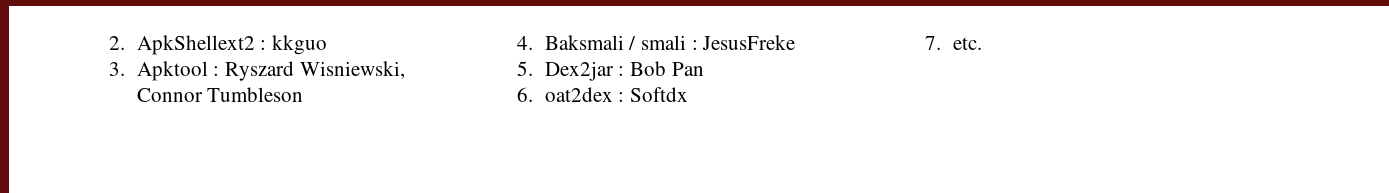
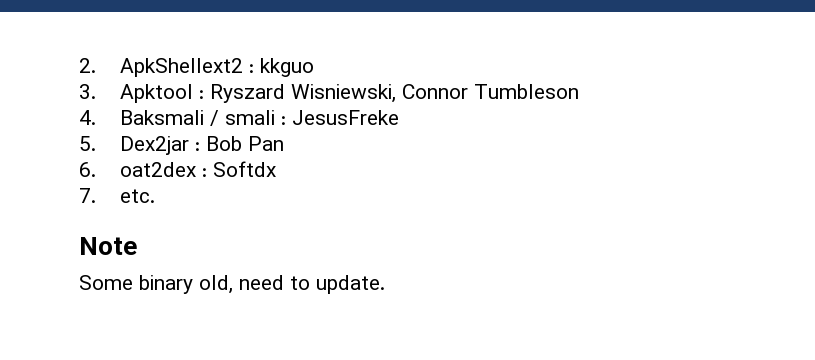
+ Note
+ Some binary old, need to update.

